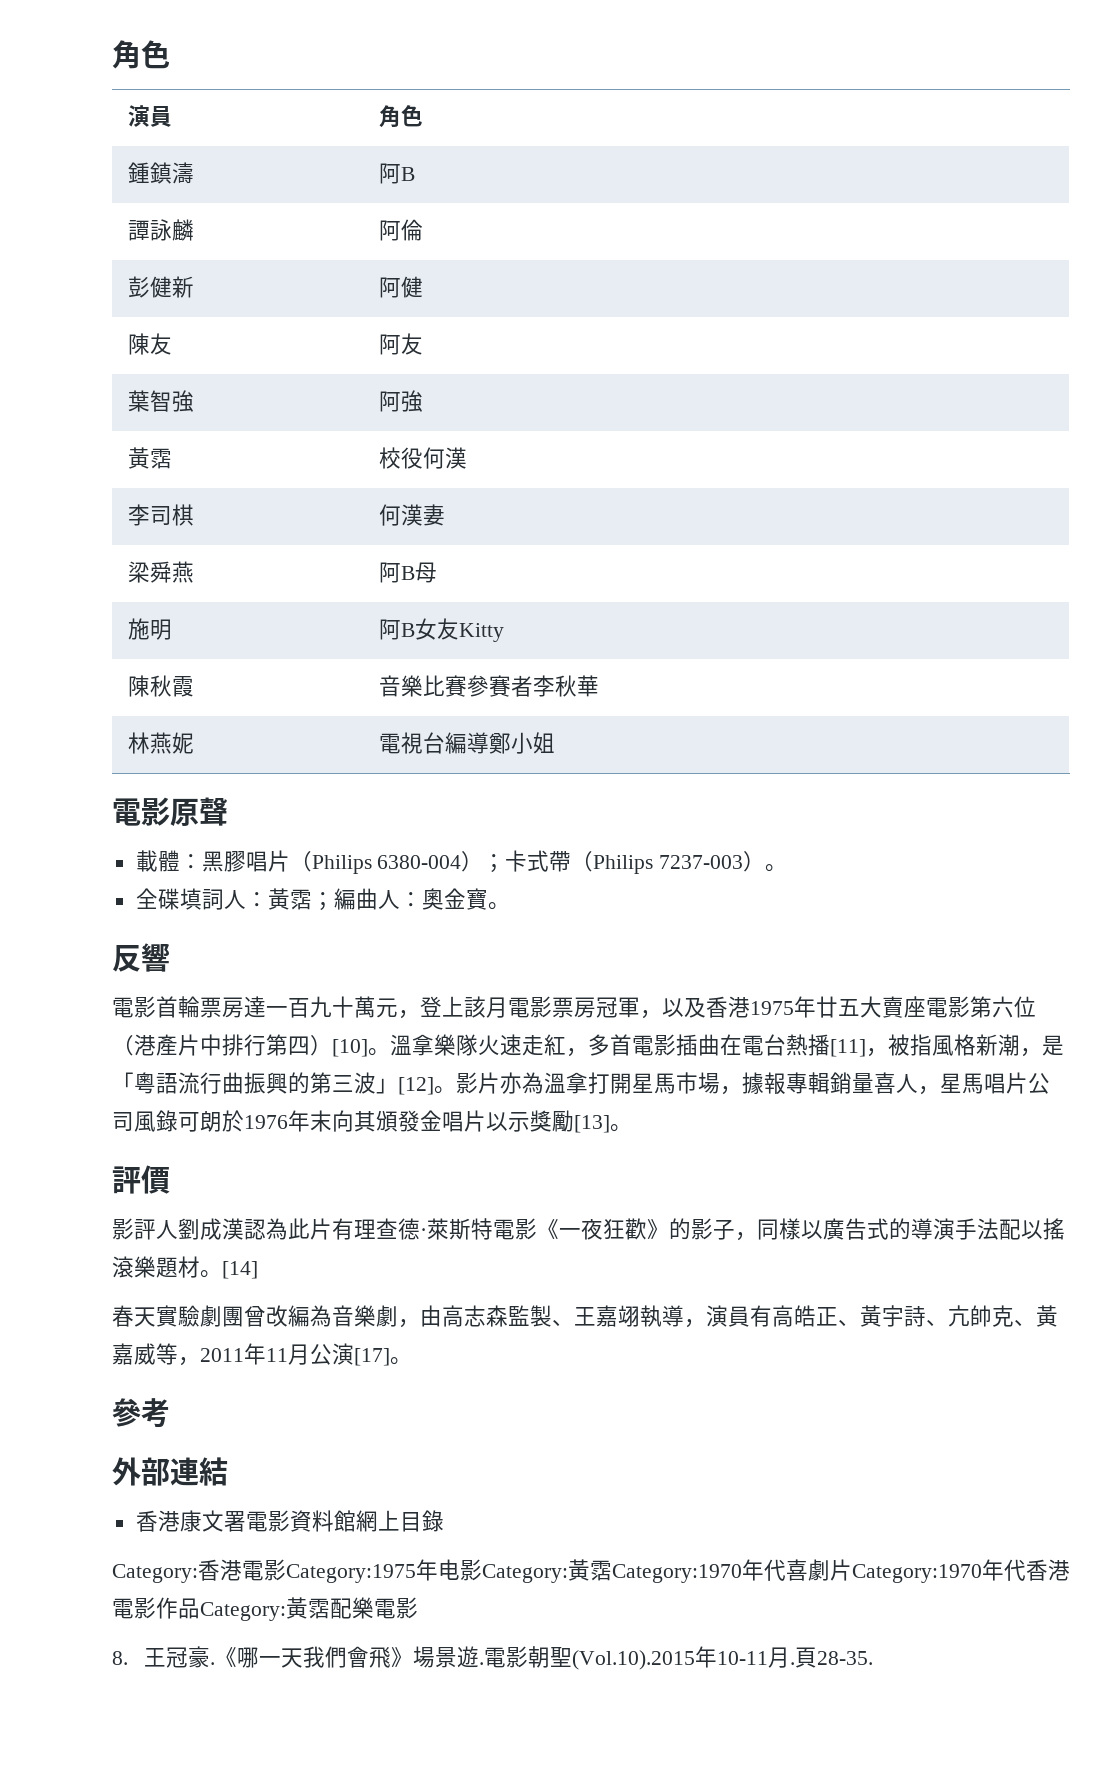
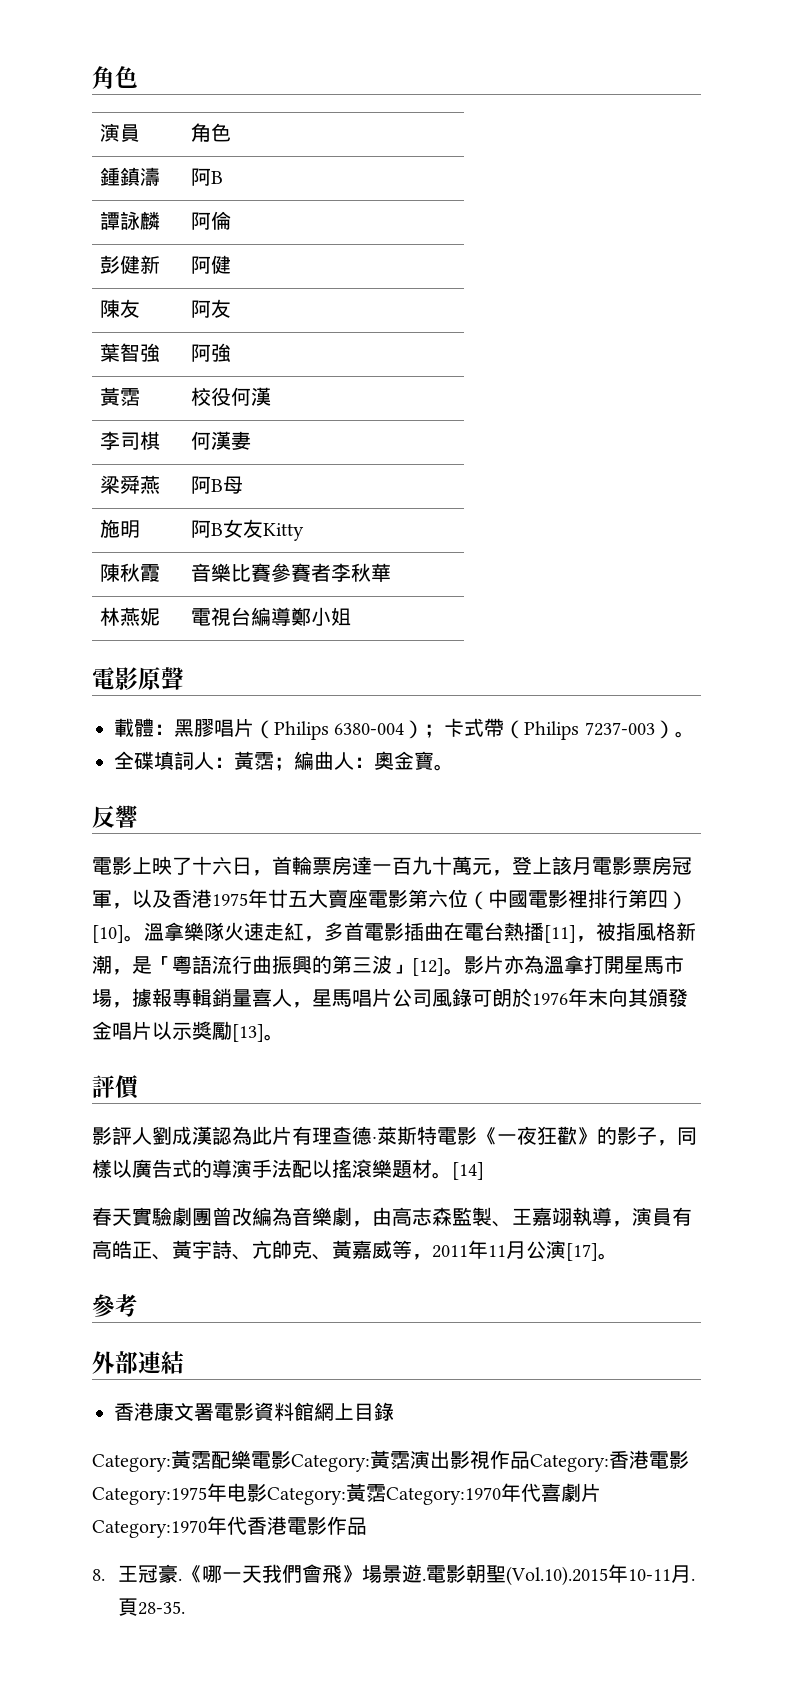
- 電影首輪票房達一百九十萬元，登上該月電影票房冠軍，以及香港1975年廿五大賣座電影第六位（港產片中排行第四）[10]。
+ 電影上映了十六日，首輪票房達一百九十萬元，登上該月電影票房冠軍，以及香港1975年廿五大賣座電影第六位（中國電影裡排行第四）[10]。
- Category:香港電影Category:1975年电影Category:黃霑Category:1970年代喜劇片Category:1970年代香港電影作品Category:黃霑配樂電影
+ Category:黃霑配樂電影Category:黃霑演出影視作品Category:香港電影Category:1975年电影Category:黃霑Category:1970年代喜劇片Category:1970年代香港電影作品

